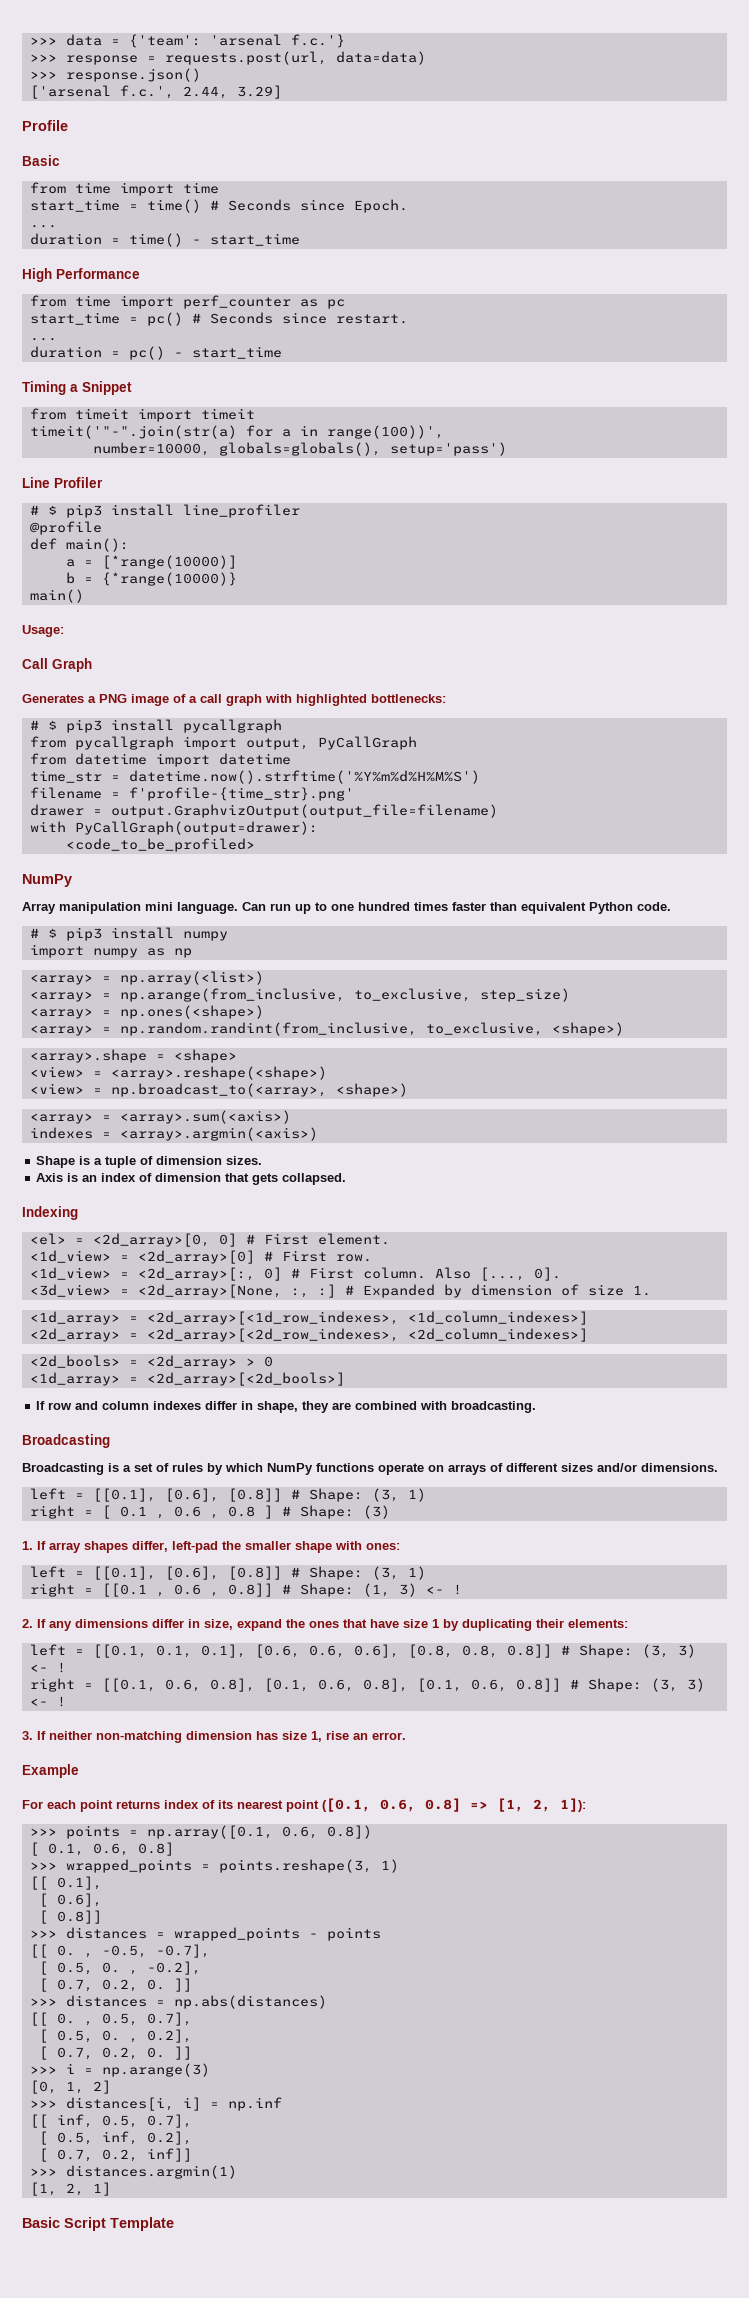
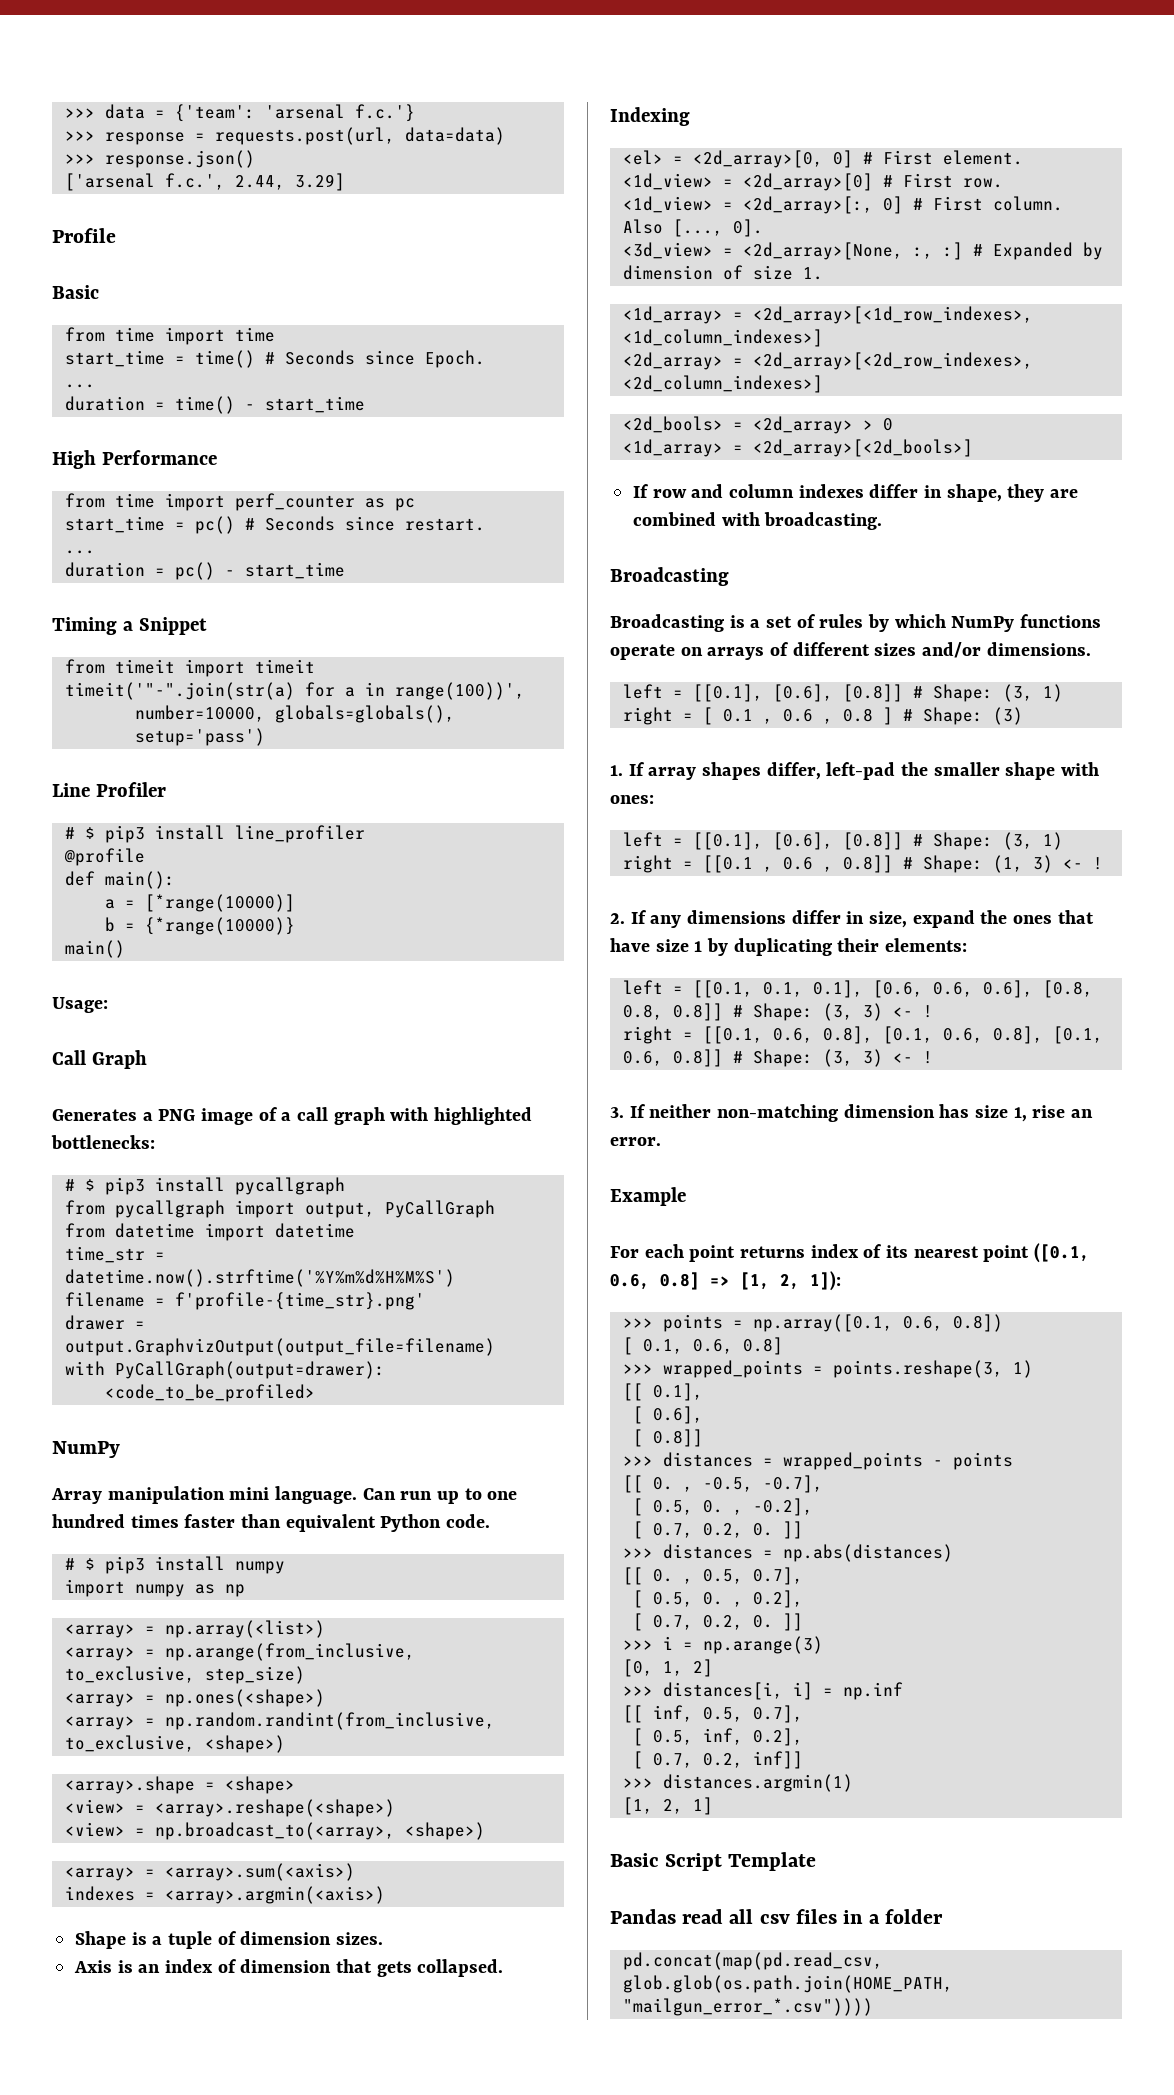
+ Pandas read all csv files in a folder
+ pd.concat(map(pd.read_csv, glob.glob(os.path.join(HOME_PATH, "mailgun_error_*.csv"))))

